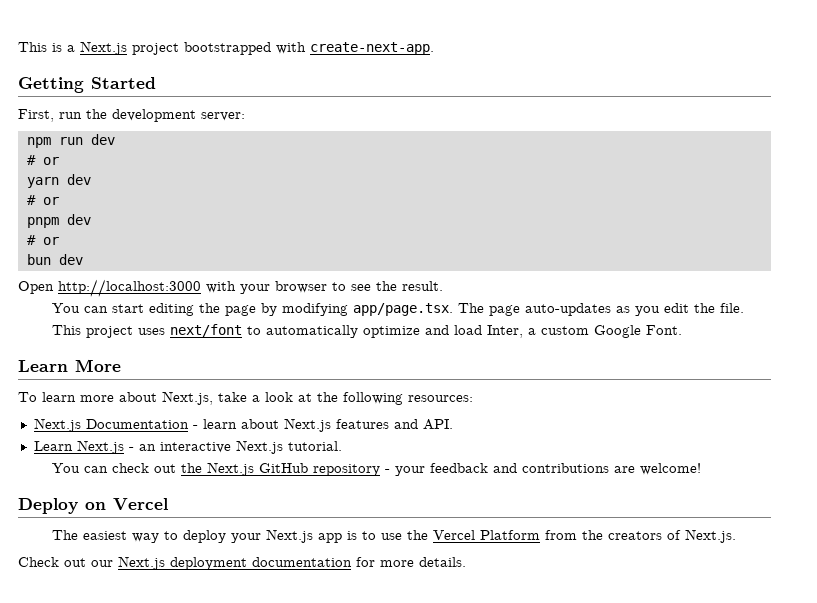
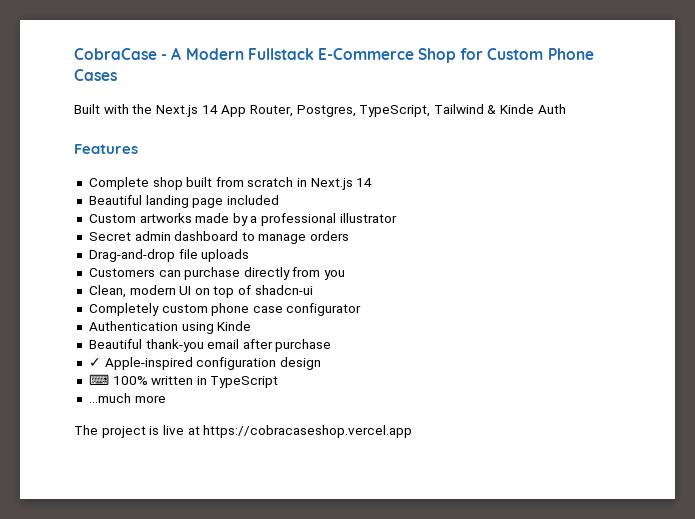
- This is a Next.js project bootstrapped with create-next-app.
- Getting Started
- First, run the development server:
- npm run dev
- # or
- yarn dev
- # or
- pnpm dev
- # or
- bun dev
- Open http://localhost:3000 with your browser to see the result.
- You can start editing the page by modifying app/page.tsx. The page auto-updates as you edit the file.
- This project uses next/font to automatically optimize and load Inter, a custom Google Font.
- Learn More
- To learn more about Next.js, take a look at the following resources:
- Next.js Documentation - learn about Next.js features and API.
- Learn Next.js - an interactive Next.js tutorial.
- You can check out the Next.js GitHub repository - your feedback and contributions are welcome!
- Deploy on Vercel
- The easiest way to deploy your Next.js app is to use the Vercel Platform from the creators of Next.js.
- Check out our Next.js deployment documentation for more details.
+ CobraCase - A Modern Fullstack E-Commerce Shop for Custom Phone Cases
+ Built with the Next.js 14 App Router, Postgres, TypeScript, Tailwind & Kinde Auth
+ Features
+ Complete shop built from scratch in Next.js 14
+ Beautiful landing page included
+ Custom artworks made by a professional illustrator
+ Secret admin dashboard to manage orders
+ Drag-and-drop file uploads
+ Customers can purchase directly from you
+ Clean, modern UI on top of shadcn-ui
+ Completely custom phone case configurator
+ Authentication using Kinde
+ Beautiful thank-you email after purchase
+ ✓ Apple-inspired configuration design
+ ⌨ 100% written in TypeScript
+ ...much more
+ The project is live at https://cobracaseshop.vercel.app

